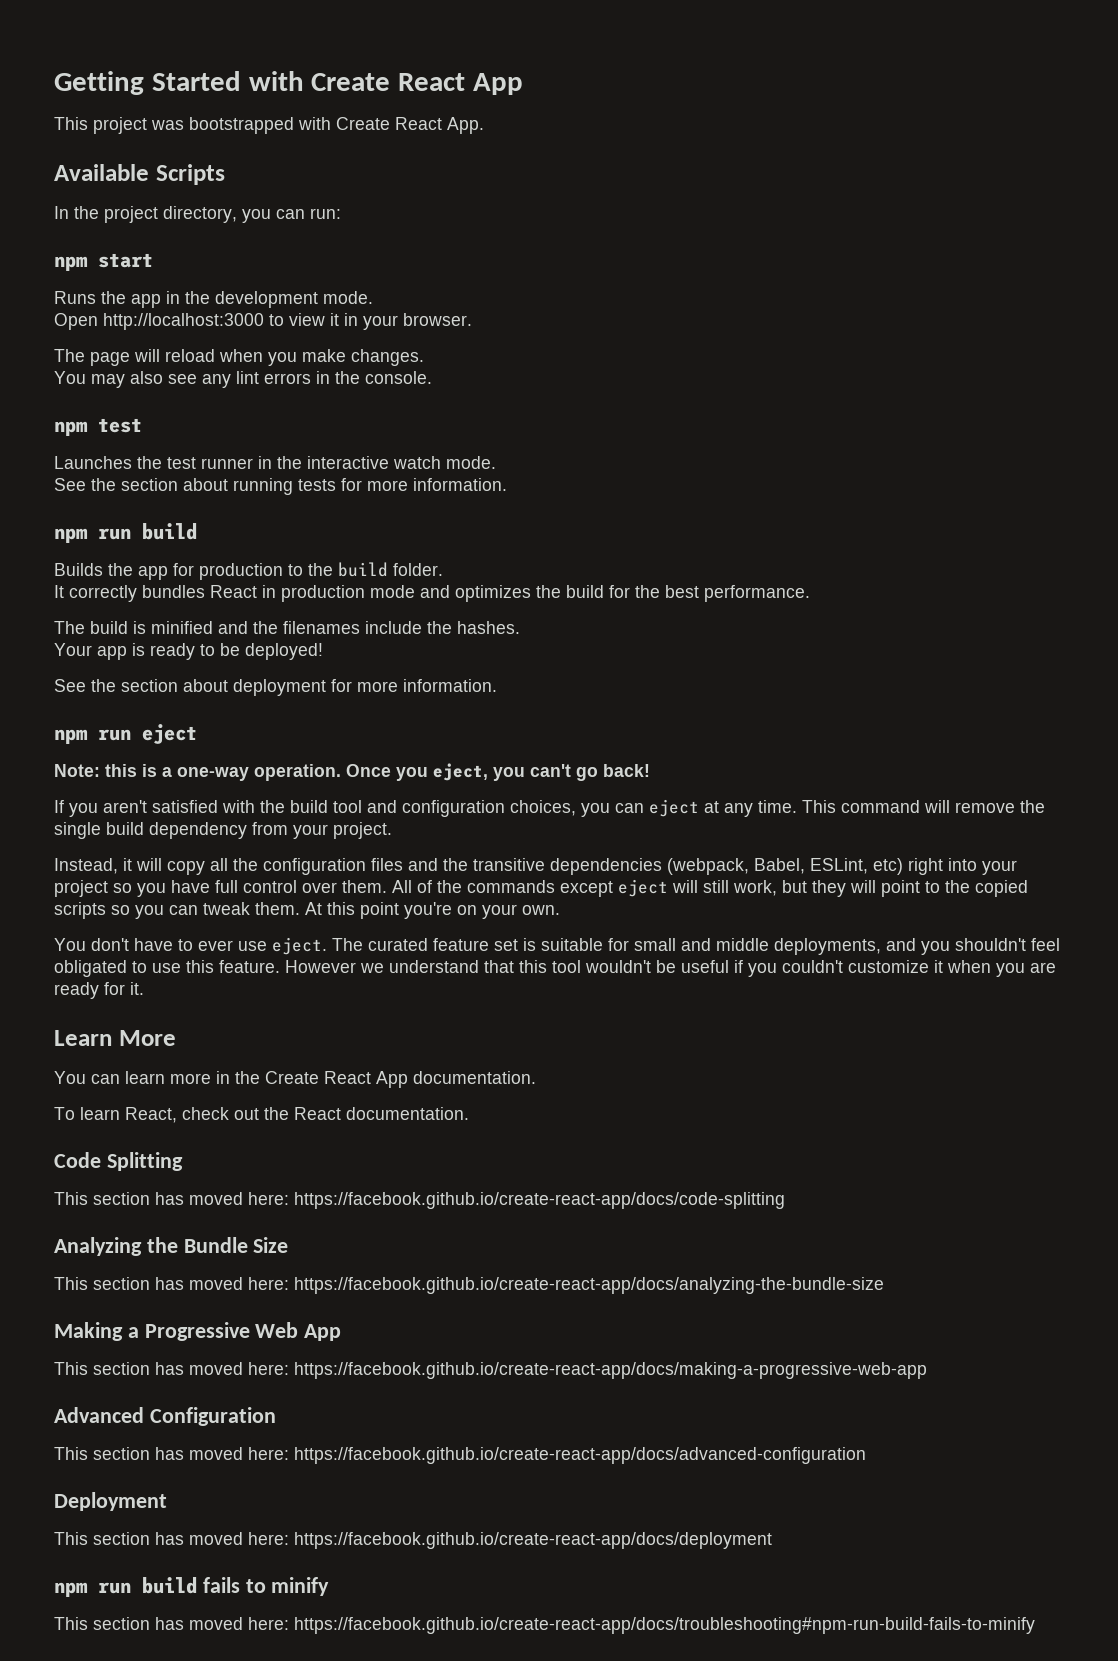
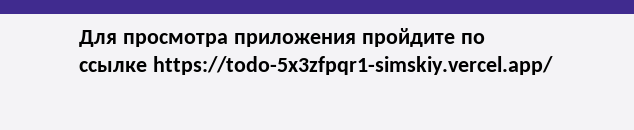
- Getting Started with Create React App
- This project was bootstrapped with Create React App.
- Available Scripts
- In the project directory, you can run:
- npm start
- Runs the app in the development mode.
- Open http://localhost:3000 to view it in your browser.
- The page will reload when you make changes.
- You may also see any lint errors in the console.
- npm test
- Launches the test runner in the interactive watch mode.
- See the section about running tests for more information.
- npm run build
- Builds the app for production to the build folder.
- It correctly bundles React in production mode and optimizes the build for the best performance.
- The build is minified and the filenames include the hashes.
- Your app is ready to be deployed!
- See the section about deployment for more information.
- npm run eject
- Note: this is a one-way operation. Once you eject, you can't go back!
- If you aren't satisfied with the build tool and configuration choices, you can eject at any time. This command will remove the single build dependency from your project.
- Instead, it will copy all the configuration files and the transitive dependencies (webpack, Babel, ESLint, etc) right into your project so you have full control over them. All of the commands except eject will still work, but they will point to the copied scripts so you can tweak them. At this point you're on your own.
- You don't have to ever use eject. The curated feature set is suitable for small and middle deployments, and you shouldn't feel obligated to use this feature. However we understand that this tool wouldn't be useful if you couldn't customize it when you are ready for it.
- Learn More
- You can learn more in the Create React App documentation.
- To learn React, check out the React documentation.
- Code Splitting
- This section has moved here: https://facebook.github.io/create-react-app/docs/code-splitting
- Analyzing the Bundle Size
- This section has moved here: https://facebook.github.io/create-react-app/docs/analyzing-the-bundle-size
- Making a Progressive Web App
- This section has moved here: https://facebook.github.io/create-react-app/docs/making-a-progressive-web-app
- Advanced Configuration
- This section has moved here: https://facebook.github.io/create-react-app/docs/advanced-configuration
- Deployment
- This section has moved here: https://facebook.github.io/create-react-app/docs/deployment
- npm run build fails to minify
- This section has moved here: https://facebook.github.io/create-react-app/docs/troubleshooting#npm-run-build-fails-to-minify
+ Для просмотра приложения пройдите по ссылке https://todo-5x3zfpqr1-simskiy.vercel.app/

